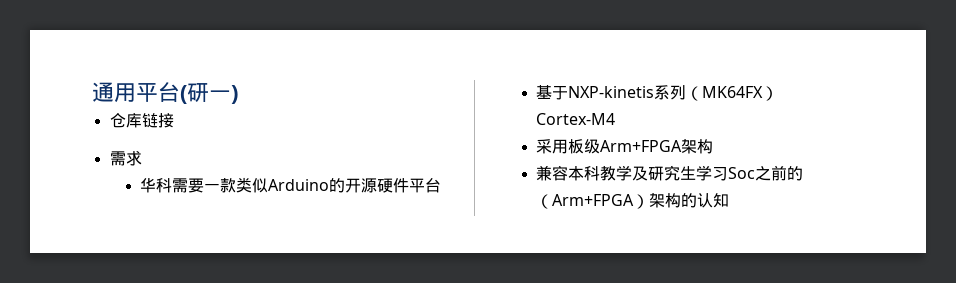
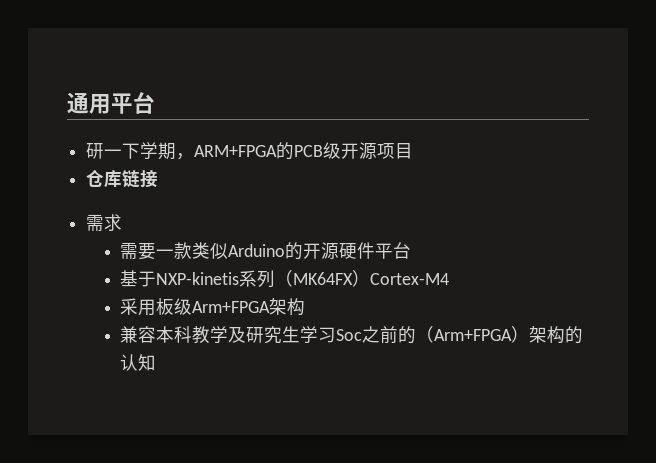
- 通用平台(研一)
+ 通用平台
+ 研一下学期，ARM+FPGA的PCB级开源项目
- 华科需要一款类似Arduino的开源硬件平台
+ 需要一款类似Arduino的开源硬件平台

